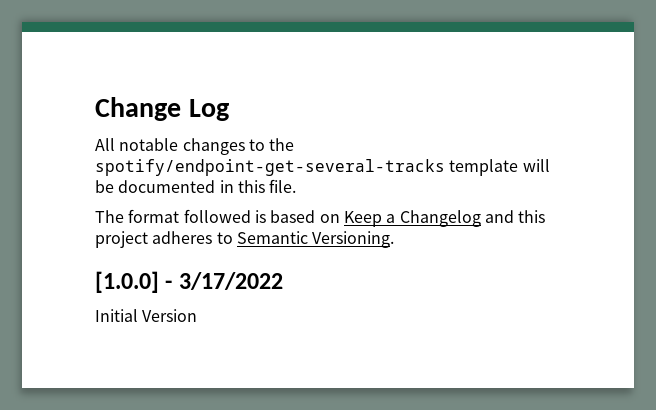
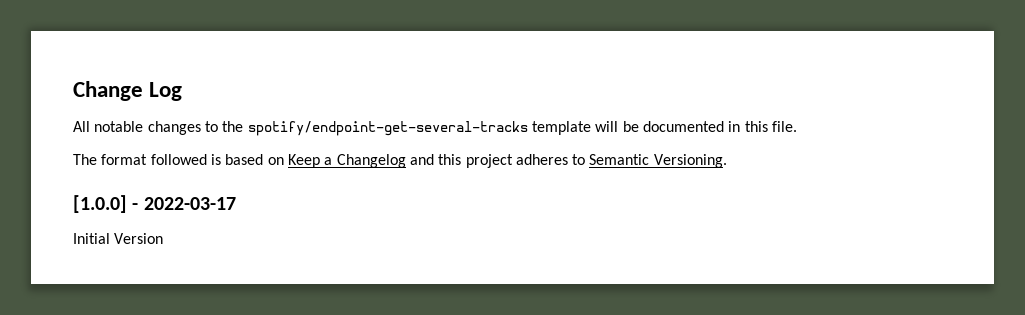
- [1.0.0] - 3/17/2022
+ [1.0.0] - 2022-03-17

